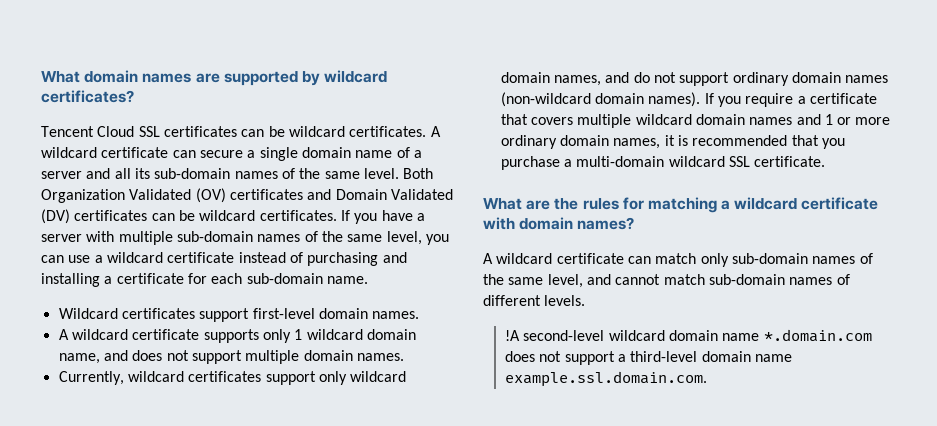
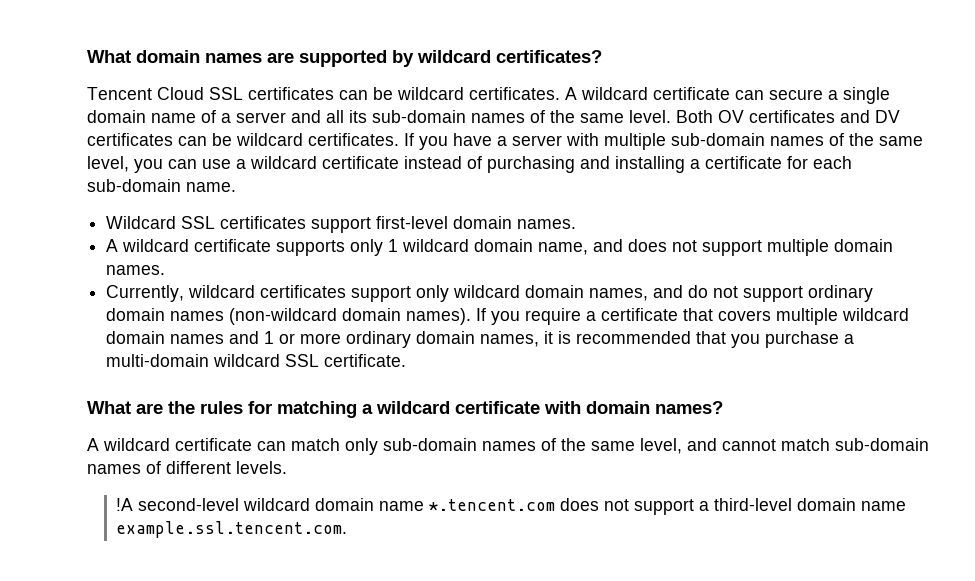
- Both Organization Validated (OV) certificates and Domain Validated (DV) certificates can be wildcard certificates.
+ Both OV certificates and DV certificates can be wildcard certificates.
- Wildcard certificates support first-level domain names.
+ Wildcard SSL certificates support first-level domain names.
- !A second-level wildcard domain name *.domain.com does not support a third-level domain name example.ssl.domain.com.
+ !A second-level wildcard domain name *.tencent.com does not support a third-level domain name example.ssl.tencent.com.

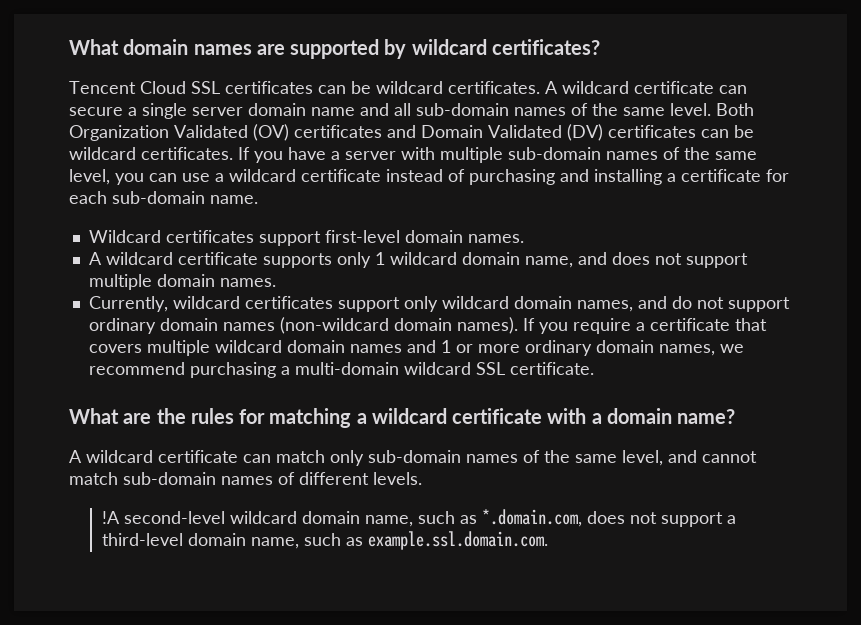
- A wildcard certificate can secure a single domain name of a server and all its sub-domain names of the same level.
+ A wildcard certificate can secure a single server domain name and all sub-domain names of the same level.
- Both OV certificates and DV certificates can be wildcard certificates.
+ Both Organization Validated (OV) certificates and Domain Validated (DV) certificates can be wildcard certificates.
- Wildcard SSL certificates support first-level domain names.
+ Wildcard certificates support first-level domain names.
- If you require a certificate that covers multiple wildcard domain names and 1 or more ordinary domain names, it is recommended that you purchase a multi-domain wildcard SSL certificate.
+ If you require a certificate that covers multiple wildcard domain names and 1 or more ordinary domain names, we recommend purchasing a multi-domain wildcard SSL certificate.
- What are the rules for matching a wildcard certificate with domain names?
+ What are the rules for matching a wildcard certificate with a domain name?
- !A second-level wildcard domain name *.tencent.com does not support a third-level domain name example.ssl.tencent.com.
+ !A second-level wildcard domain name, such as *.domain.com, does not support a third-level domain name, such as example.ssl.domain.com.

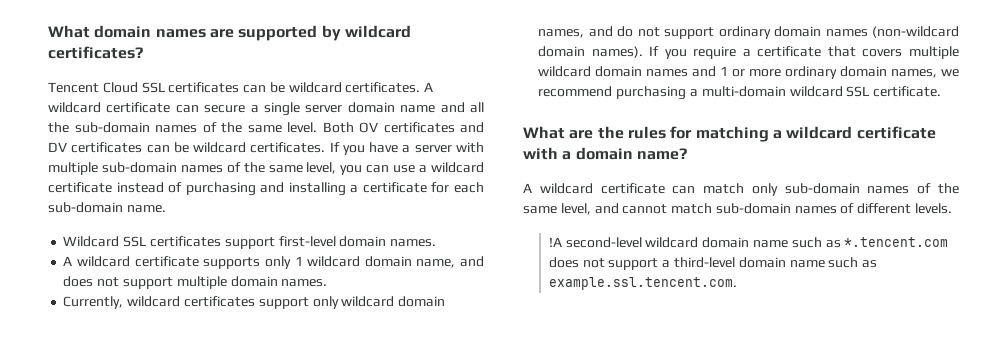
- A wildcard certificate can secure a single server domain name and all sub-domain names of the same level.
+ A wildcard certificate can secure a single server domain name and all the sub-domain names of the same level.
- Both Organization Validated (OV) certificates and Domain Validated (DV) certificates can be wildcard certificates.
+ Both OV certificates and DV certificates can be wildcard certificates.
- Wildcard certificates support first-level domain names.
+ Wildcard SSL certificates support first-level domain names.
- !A second-level wildcard domain name, such as *.domain.com, does not support a third-level domain name, such as example.ssl.domain.com.
+ !A second-level wildcard domain name such as *.tencent.com does not support a third-level domain name such as example.ssl.tencent.com.

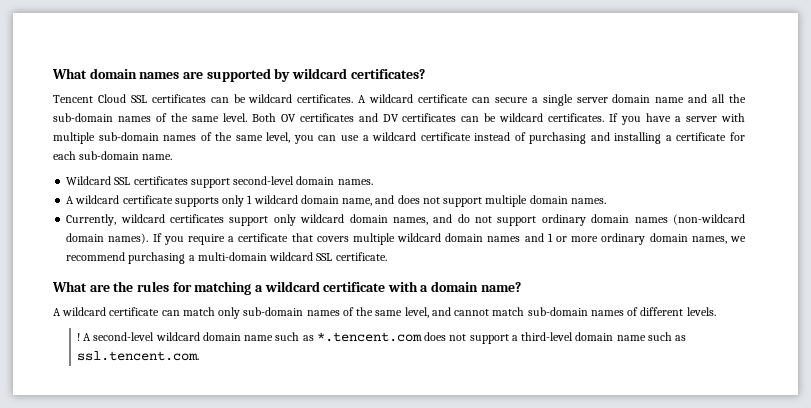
- Wildcard SSL certificates support first-level domain names.
+ Wildcard SSL certificates support second-level domain names.
- !A second-level wildcard domain name such as *.tencent.com does not support a third-level domain name such as example.ssl.tencent.com.
+ ! A second-level wildcard domain name such as *.tencent.com does not support a third-level domain name such as ssl.tencent.com.

